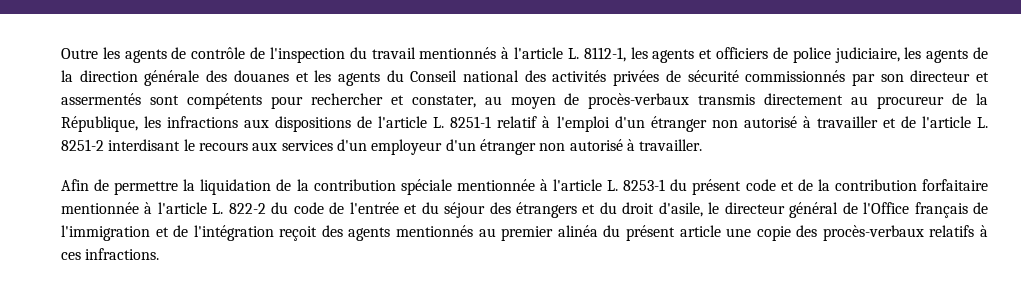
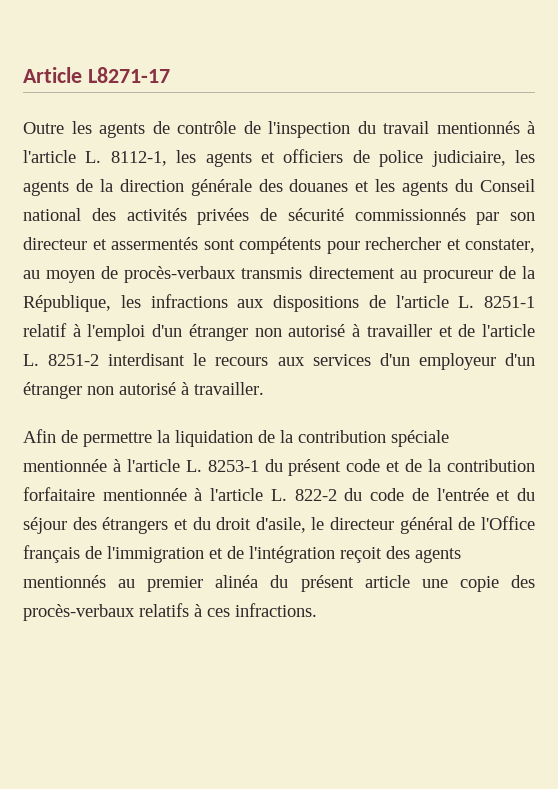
+ Article L8271-17

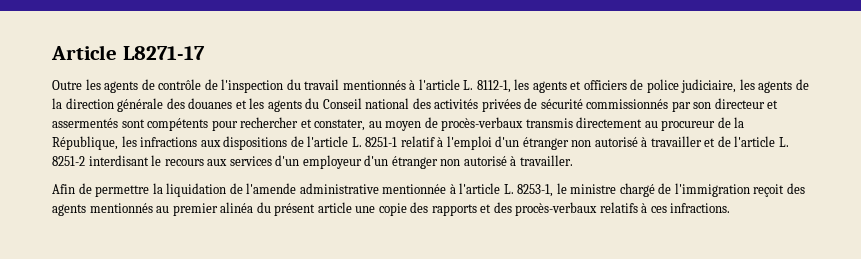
- Afin de permettre la liquidation de la contribution spéciale mentionnée à l'article L. 8253-1 du présent code et de la contribution forfaitaire mentionnée à l'article L. 822-2 du code de l'entrée et du séjour des étrangers et du droit d'asile, le directeur général de l'Office français de l'immigration et de l'intégration reçoit des agents mentionnés au premier alinéa du présent article une copie des procès-verbaux relatifs à ces infractions.
+ Afin de permettre la liquidation de l'amende administrative mentionnée à l'article L. 8253-1, le ministre chargé de l'immigration reçoit des agents mentionnés au premier alinéa du présent article une copie des rapports et des procès-verbaux relatifs à ces infractions.

